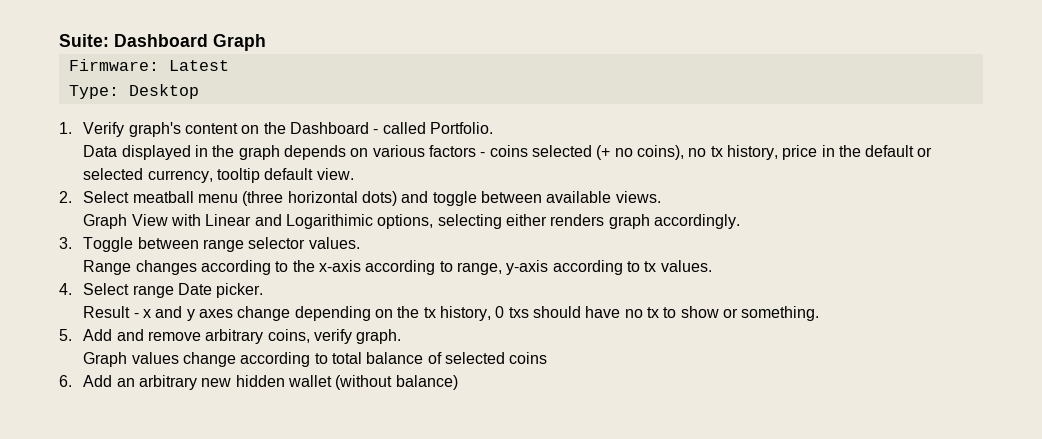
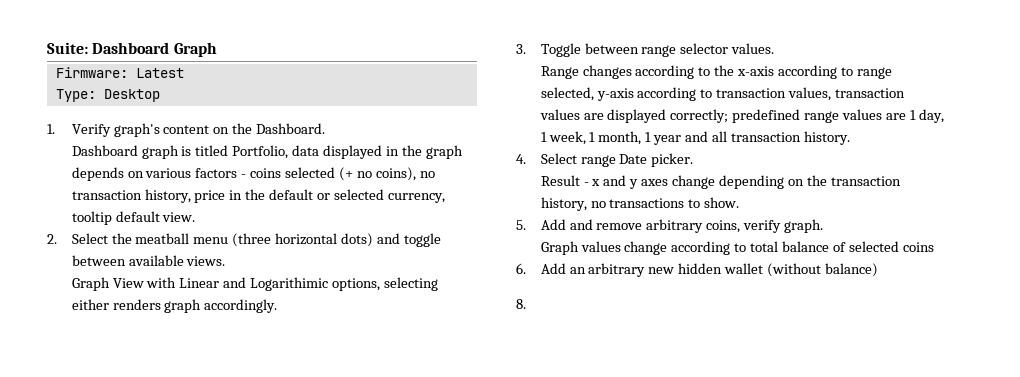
- 1. Verify graph's content on the Dashboard - called Portfolio.
- Data displayed in the graph depends on various factors - coins selected (+ no coins), no tx history, price in the default or selected currency, tooltip default view.
+ 1. Verify graph's content on the Dashboard.
+ Dashboard graph is titled Portfolio, data displayed in the graph depends on various factors - coins selected (+ no coins), no transaction history, price in the default or selected currency, tooltip default view.
- 2. Select meatball menu (three horizontal dots) and toggle between available views.
+ 2. Select the meatball menu (three horizontal dots) and toggle between available views.
- Range changes according to the x-axis according to range, y-axis according to tx values.
+ Range changes according to the x-axis according to range selected, y-axis according to transaction values, transaction values are displayed correctly; predefined range values are 1 day, 1 week, 1 month, 1 year and all transaction history.
- Result - x and y axes change depending on the tx history, 0 txs should have no tx to show or something.
+ Result - x and y axes change depending on the transaction history, no transactions to show.
+ 8.

